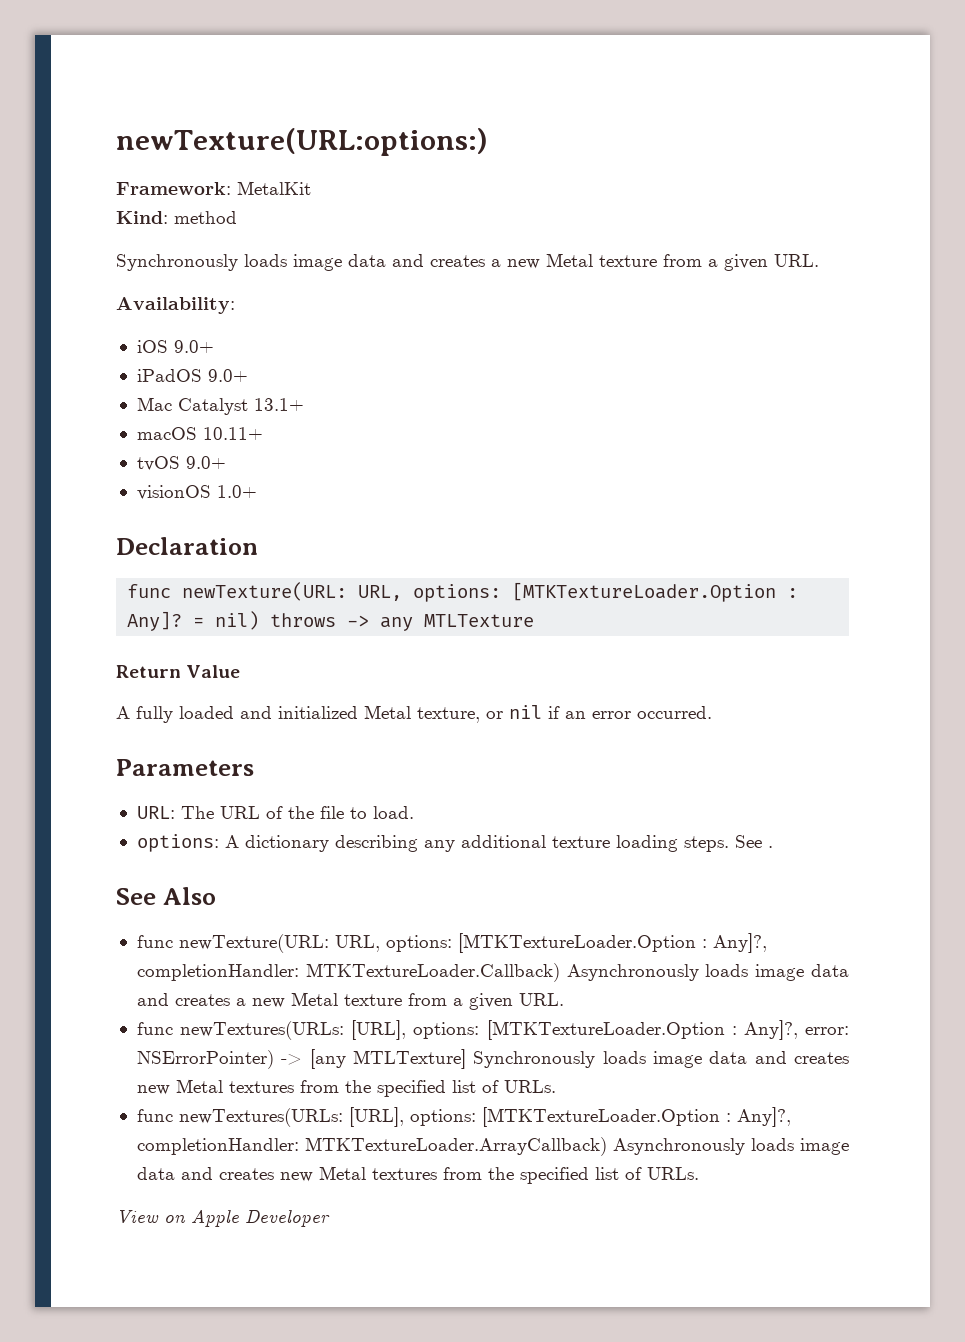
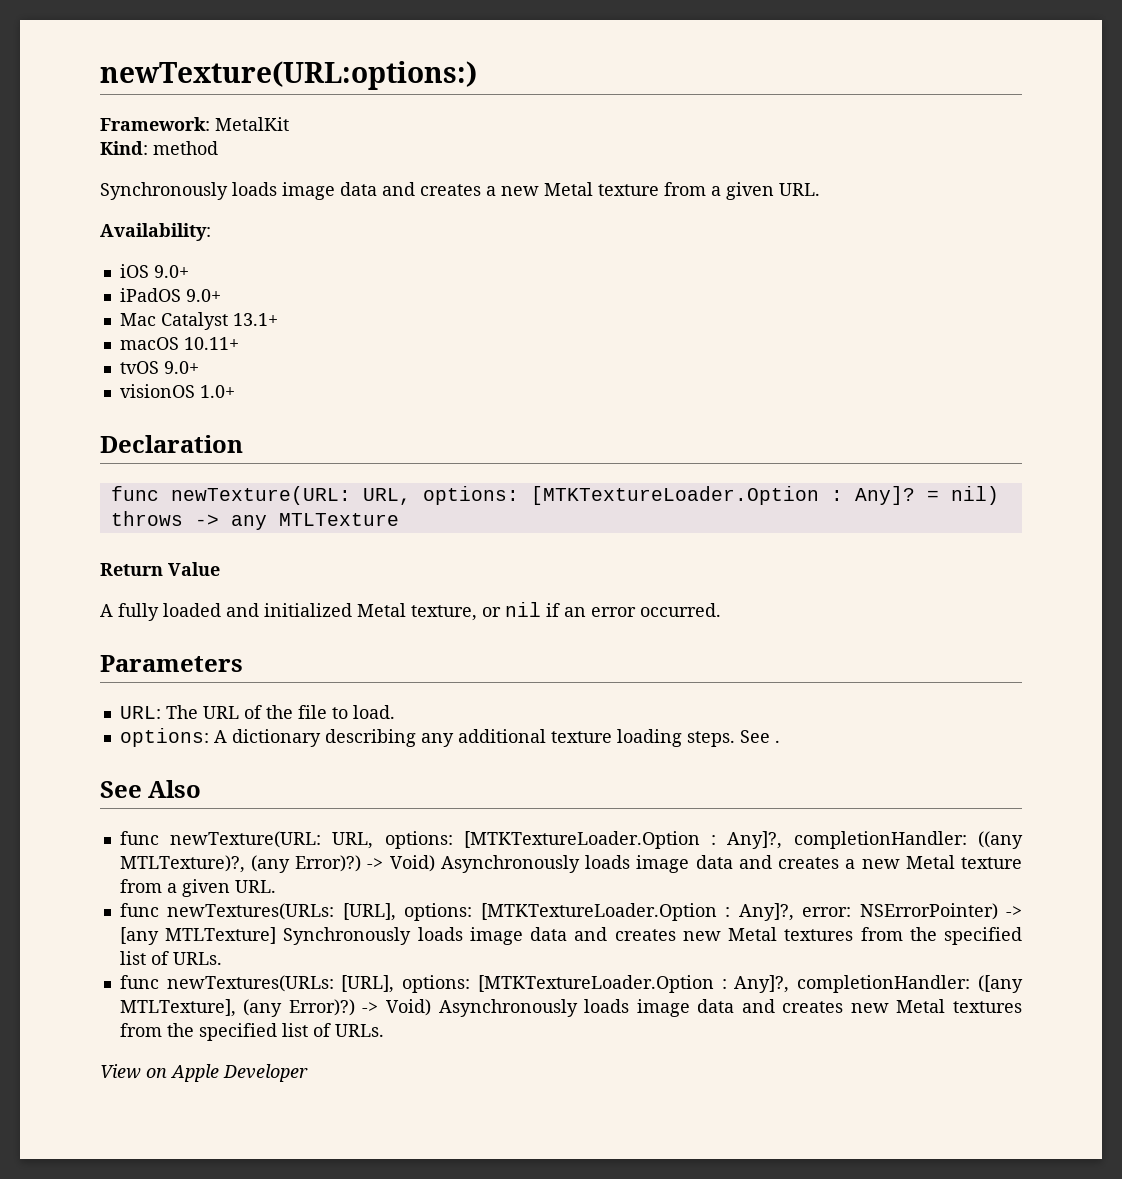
- func newTexture(URL: URL, options: [MTKTextureLoader.Option : Any]?, completionHandler: MTKTextureLoader.Callback) Asynchronously loads image data and creates a new Metal texture from a given URL.
+ func newTexture(URL: URL, options: [MTKTextureLoader.Option : Any]?, completionHandler: ((any MTLTexture)?, (any Error)?) -> Void) Asynchronously loads image data and creates a new Metal texture from a given URL.
- func newTextures(URLs: [URL], options: [MTKTextureLoader.Option : Any]?, completionHandler: MTKTextureLoader.ArrayCallback) Asynchronously loads image data and creates new Metal textures from the specified list of URLs.
+ func newTextures(URLs: [URL], options: [MTKTextureLoader.Option : Any]?, completionHandler: ([any MTLTexture], (any Error)?) -> Void) Asynchronously loads image data and creates new Metal textures from the specified list of URLs.

